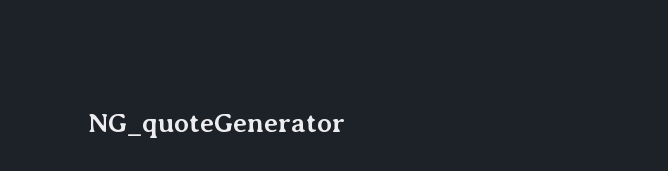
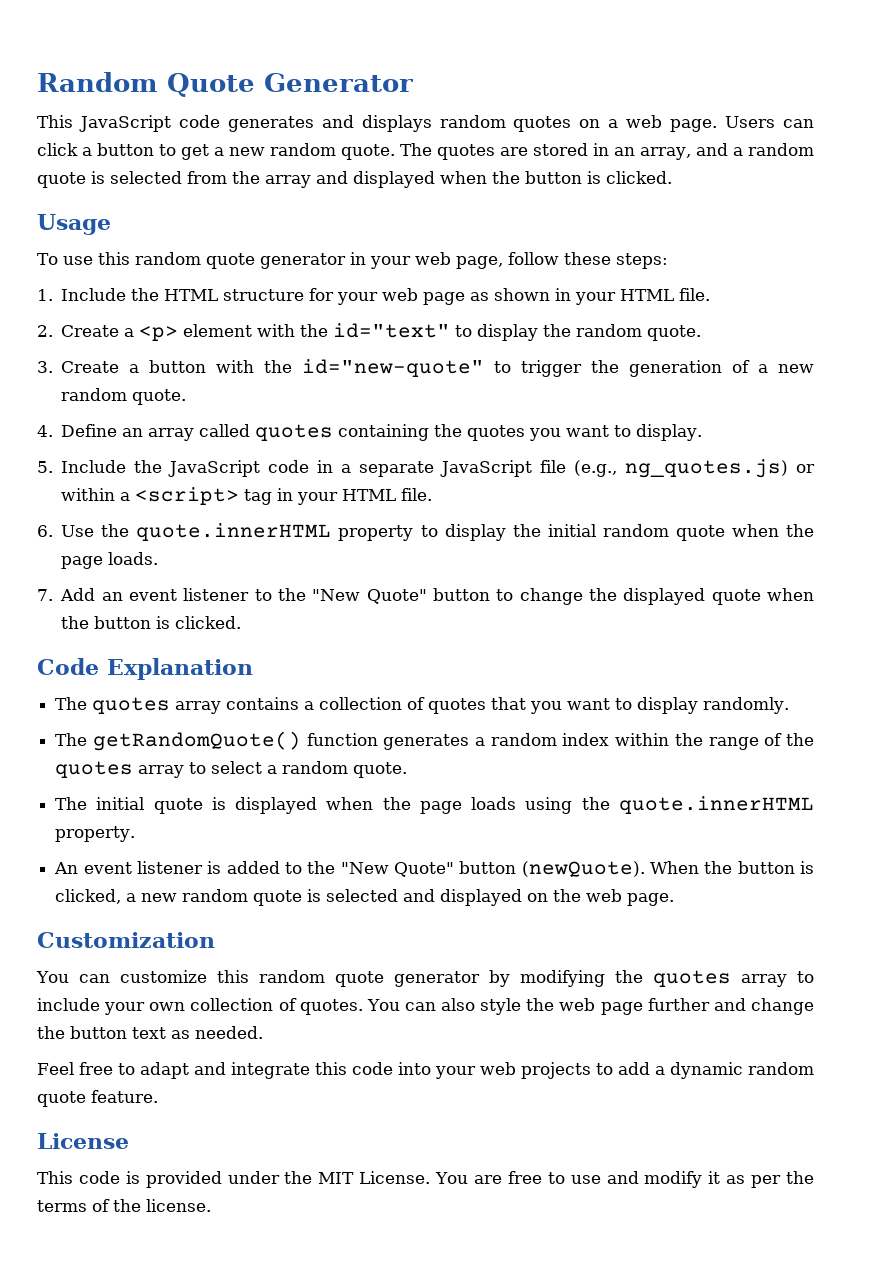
- NG_quoteGenerator
+ Random Quote Generator
+ This JavaScript code generates and displays random quotes on a web page. Users can click a button to get a new random quote. The quotes are stored in an array, and a random quote is selected from the array and displayed when the button is clicked.
+ Usage
+ To use this random quote generator in your web page, follow these steps:
+ 1. Include the HTML structure for your web page as shown in your HTML file.
+ 2. Create a <p> element with the id="text" to display the random quote.
+ 3. Create a button with the id="new-quote" to trigger the generation of a new random quote.
+ 4. Define an array called quotes containing the quotes you want to display.
+ 5. Include the JavaScript code in a separate JavaScript file (e.g., ng_quotes.js) or within a <script> tag in your HTML file.
+ 6. Use the quote.innerHTML property to display the initial random quote when the page loads.
+ 7. Add an event listener to the "New Quote" button to change the displayed quote when the button is clicked.
+ Code Explanation
+ The quotes array contains a collection of quotes that you want to display randomly.
+ The getRandomQuote() function generates a random index within the range of the quotes array to select a random quote.
+ The initial quote is displayed when the page loads using the quote.innerHTML property.
+ An event listener is added to the "New Quote" button (newQuote). When the button is clicked, a new random quote is selected and displayed on the web page.
+ Customization
+ You can customize this random quote generator by modifying the quotes array to include your own collection of quotes. You can also style the web page further and change the button text as needed.
+ Feel free to adapt and integrate this code into your web projects to add a dynamic random quote feature.
+ License
+ This code is provided under the MIT License. You are free to use and modify it as per the terms of the license.

